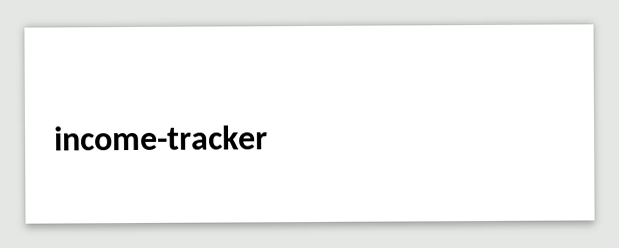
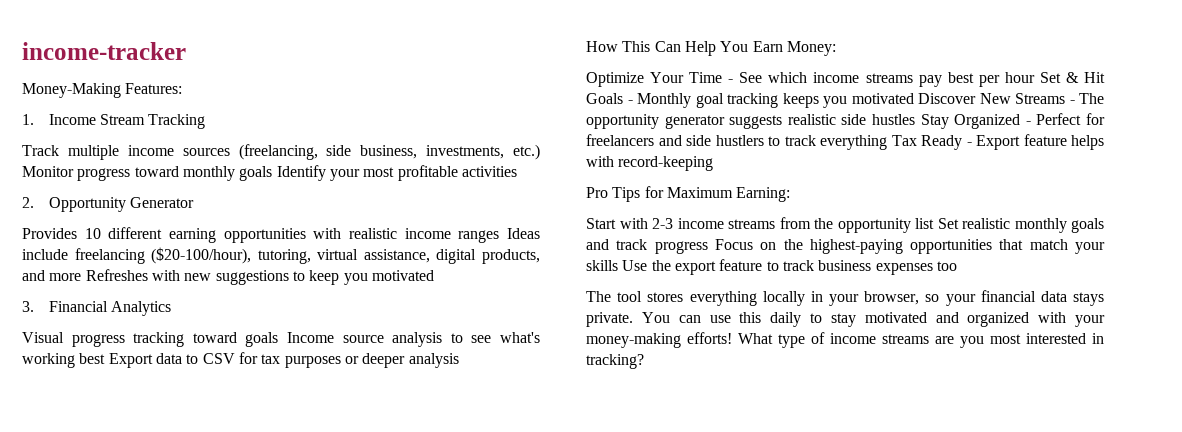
+ Money-Making Features:
+ 1. Income Stream Tracking
+ Track multiple income sources (freelancing, side business, investments, etc.) Monitor progress toward monthly goals Identify your most profitable activities
+ 2. Opportunity Generator
+ Provides 10 different earning opportunities with realistic income ranges Ideas include freelancing ($20-100/hour), tutoring, virtual assistance, digital products, and more Refreshes with new suggestions to keep you motivated
+ 3. Financial Analytics
+ Visual progress tracking toward goals Income source analysis to see what's working best Export data to CSV for tax purposes or deeper analysis
+ How This Can Help You Earn Money:
+ Optimize Your Time - See which income streams pay best per hour Set & Hit Goals - Monthly goal tracking keeps you motivated Discover New Streams - The opportunity generator suggests realistic side hustles Stay Organized - Perfect for freelancers and side hustlers to track everything Tax Ready - Export feature helps with record-keeping
+ Pro Tips for Maximum Earning:
+ Start with 2-3 income streams from the opportunity list Set realistic monthly goals and track progress Focus on the highest-paying opportunities that match your skills Use the export feature to track business expenses too
+ The tool stores everything locally in your browser, so your financial data stays private. You can use this daily to stay motivated and organized with your money-making efforts! What type of income streams are you most interested in tracking?

